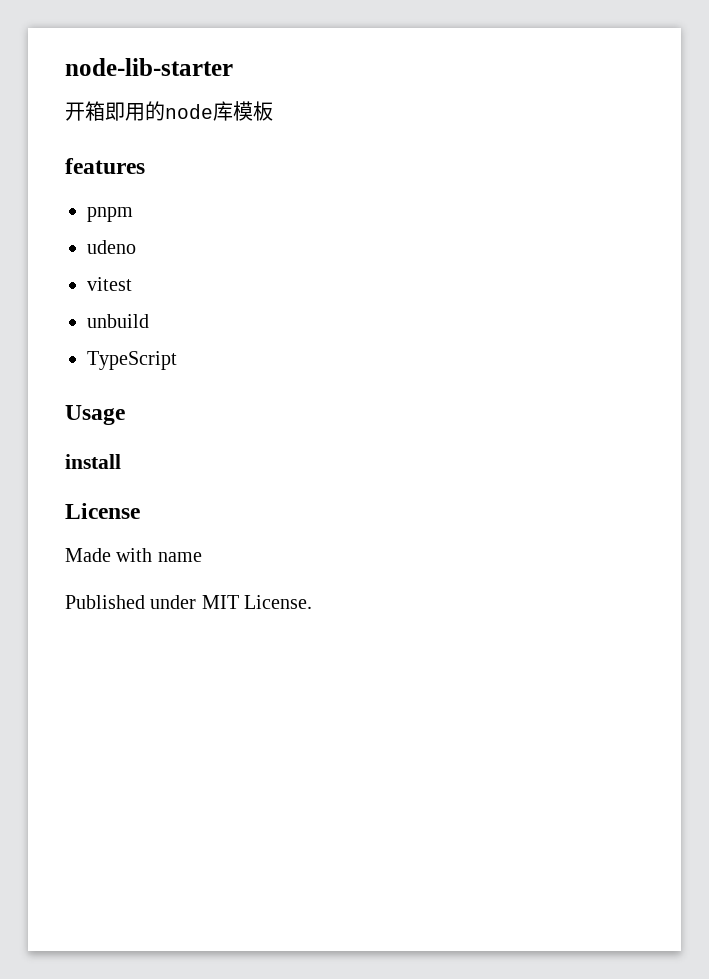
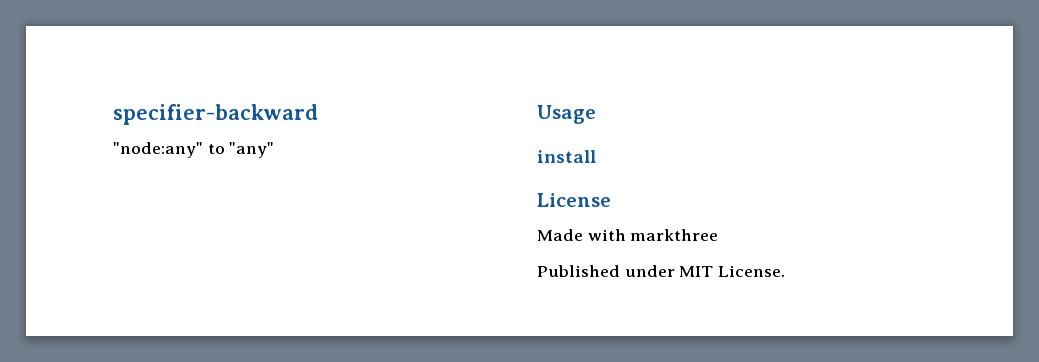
- node-lib-starter
- 开箱即用的node库模板
- features
- pnpm
- udeno
- vitest
- unbuild
- TypeScript
+ specifier-backward
+ "node:any" to "any"
- Made with name
+ Made with markthree

